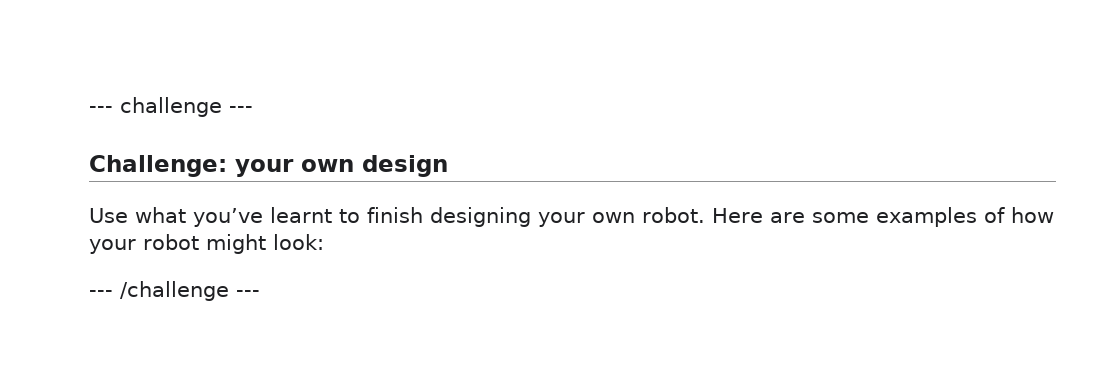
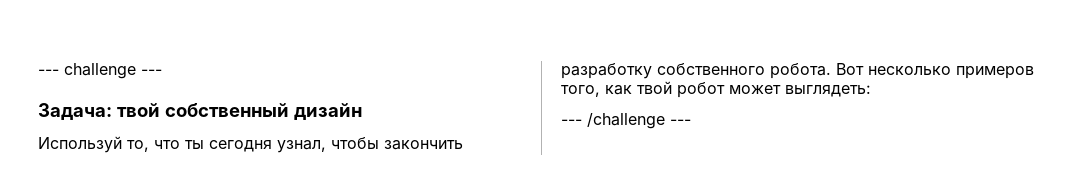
- Challenge: your own design
- Use what you’ve learnt to finish designing your own robot. Here are some examples of how your robot might look:
+ Задача: твой собственный дизайн
+ Используй то, что ты сегодня узнал, чтобы закончить разработку собственного робота. Вот несколько примеров того, как твой робот может выглядеть:

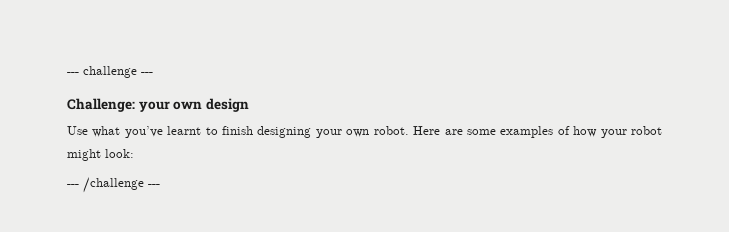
- Задача: твой собственный дизайн
- Используй то, что ты сегодня узнал, чтобы закончить разработку собственного робота. Вот несколько примеров того, как твой робот может выглядеть:
+ Challenge: your own design
+ Use what you’ve learnt to finish designing your own robot. Here are some examples of how your robot might look:

